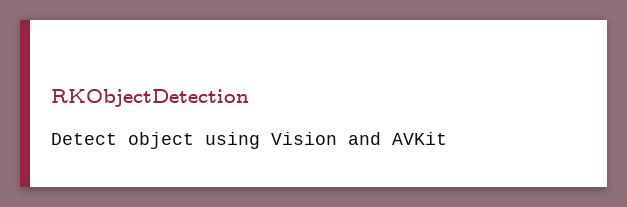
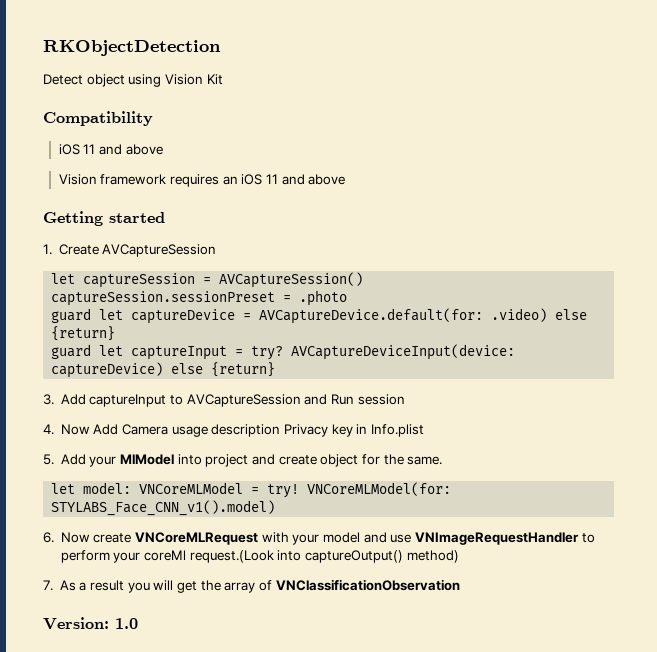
- Detect object using Vision and AVKit
+ Detect object using Vision Kit
+ Compatibility
+ iOS 11 and above
+ Vision framework requires an iOS 11 and above
+ Getting started
+ 1. Create AVCaptureSession
+ let captureSession = AVCaptureSession()
+ captureSession.sessionPreset = .photo
+ guard let captureDevice = AVCaptureDevice.default(for: .video) else {return}
+ guard let captureInput = try? AVCaptureDeviceInput(device: captureDevice) else {return}
+ 3. Add captureInput to AVCaptureSession and Run session
+ 4. Now Add Camera usage description Privacy key in Info.plist
+ 5. Add your MlModel into project and create object for the same.
+ let model: VNCoreMLModel = try! VNCoreMLModel(for: STYLABS_Face_CNN_v1().model)
+ 6. Now create VNCoreMLRequest with your model and use VNImageRequestHandler to perform your coreMl request.(Look into captureOutput() method)
+ 7. As a result you will get the array of VNClassificationObservation
+ Version: 1.0

